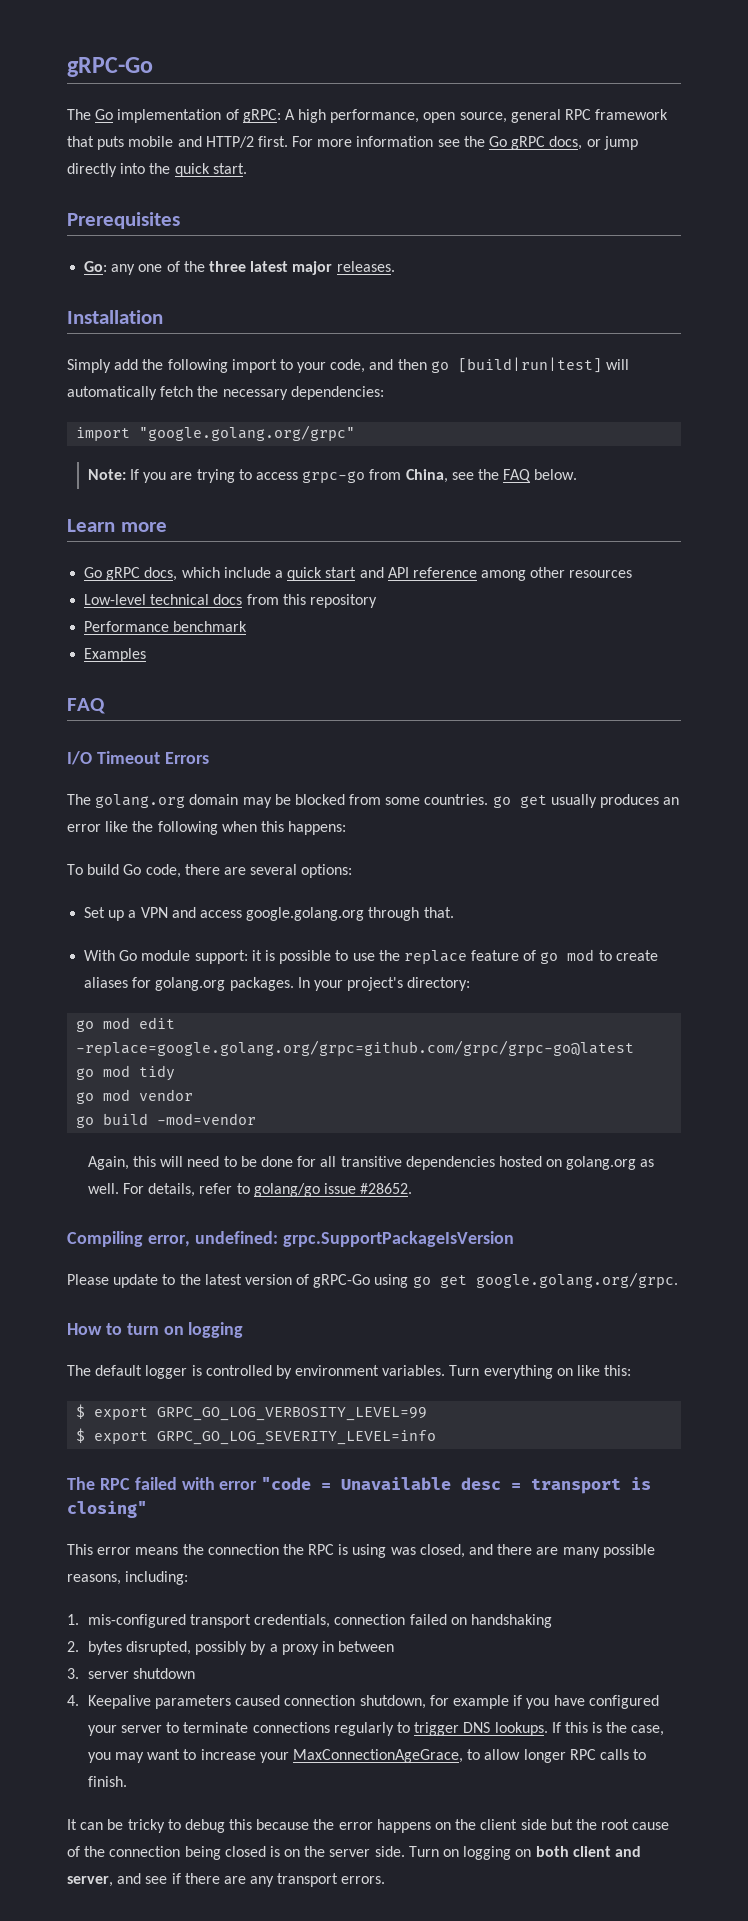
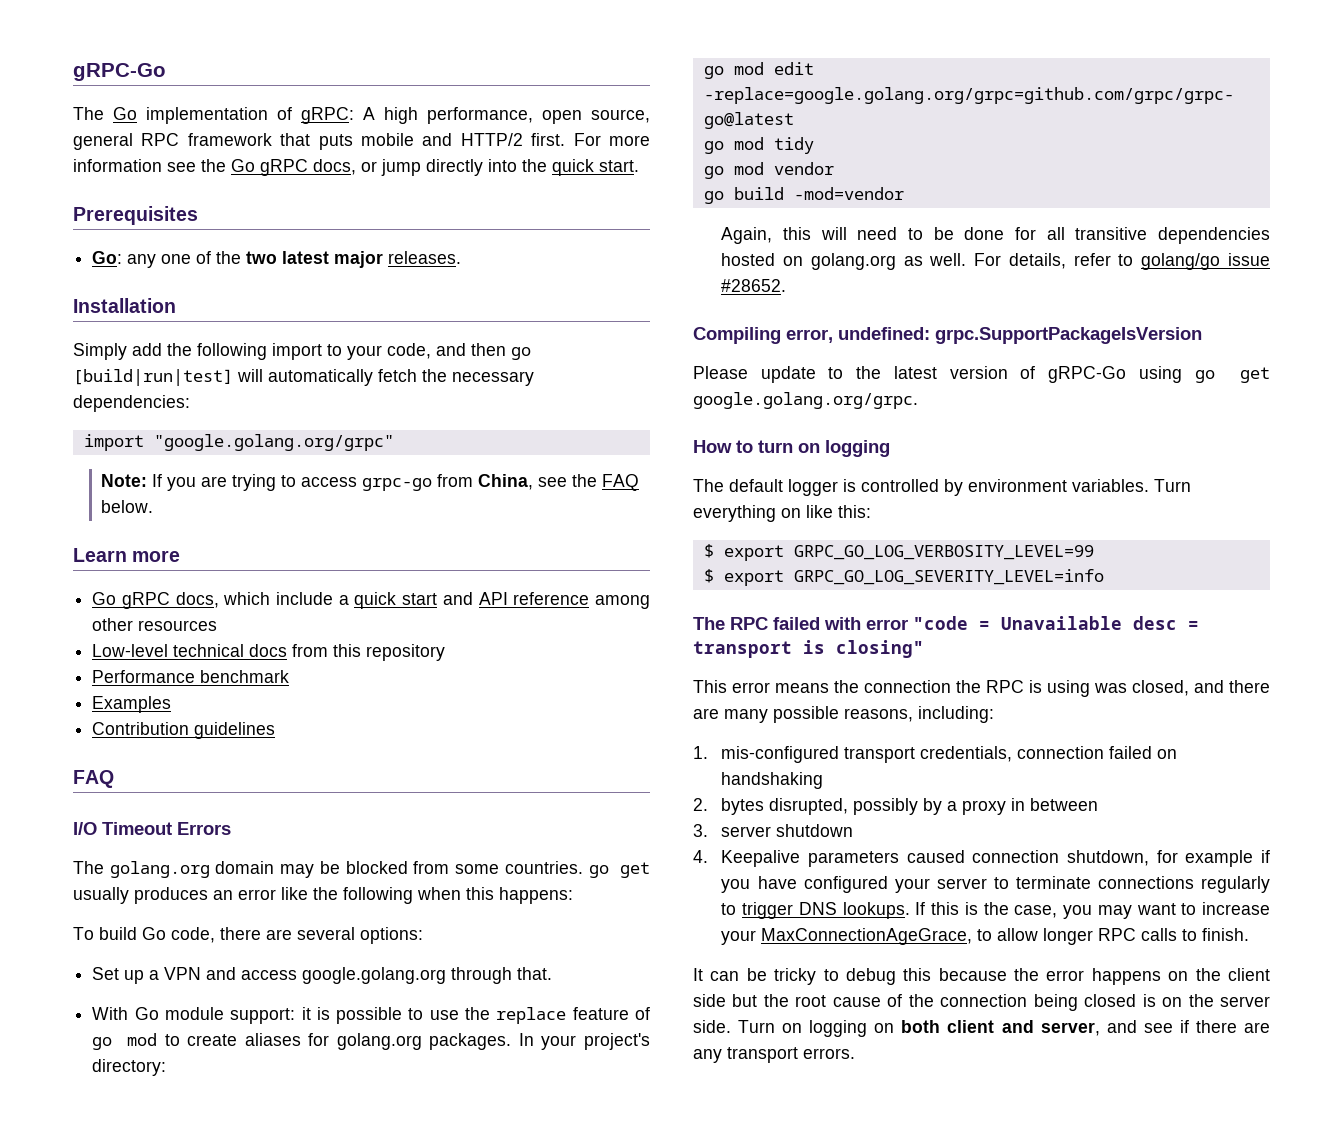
- Go: any one of the three latest major releases.
+ Go: any one of the two latest major releases.
+ Contribution guidelines

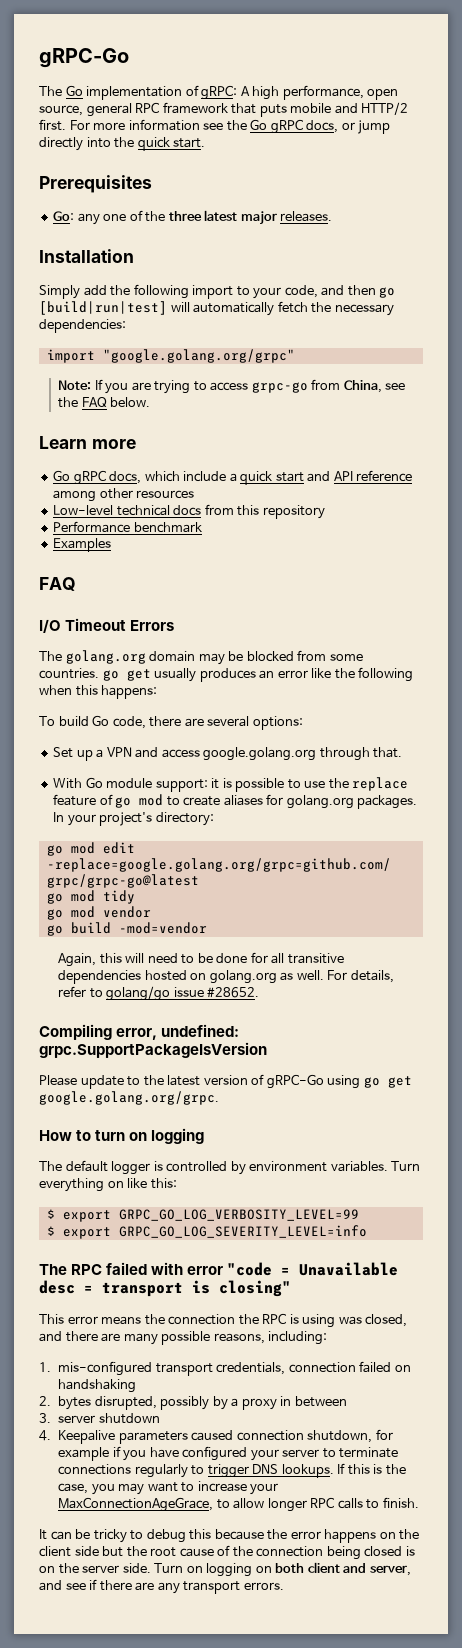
- Go: any one of the two latest major releases.
+ Go: any one of the three latest major releases.
- Contribution guidelines

